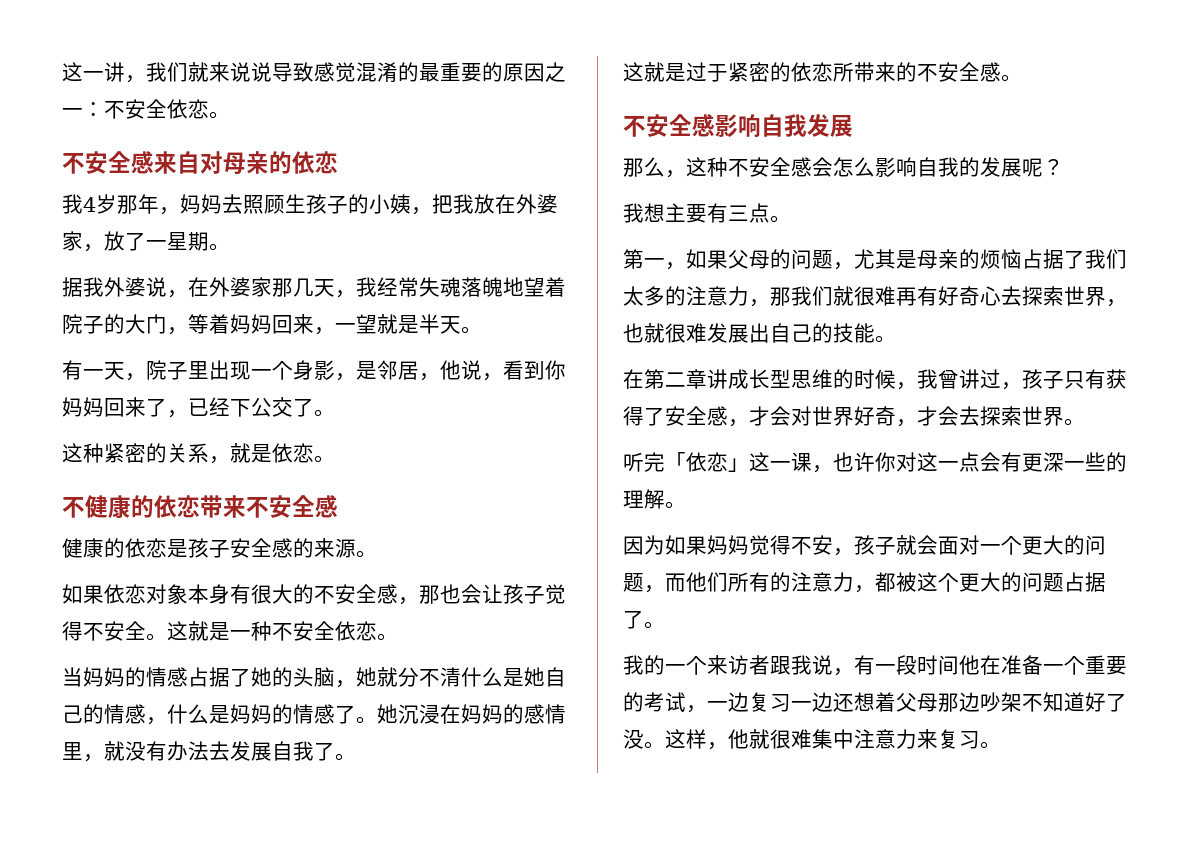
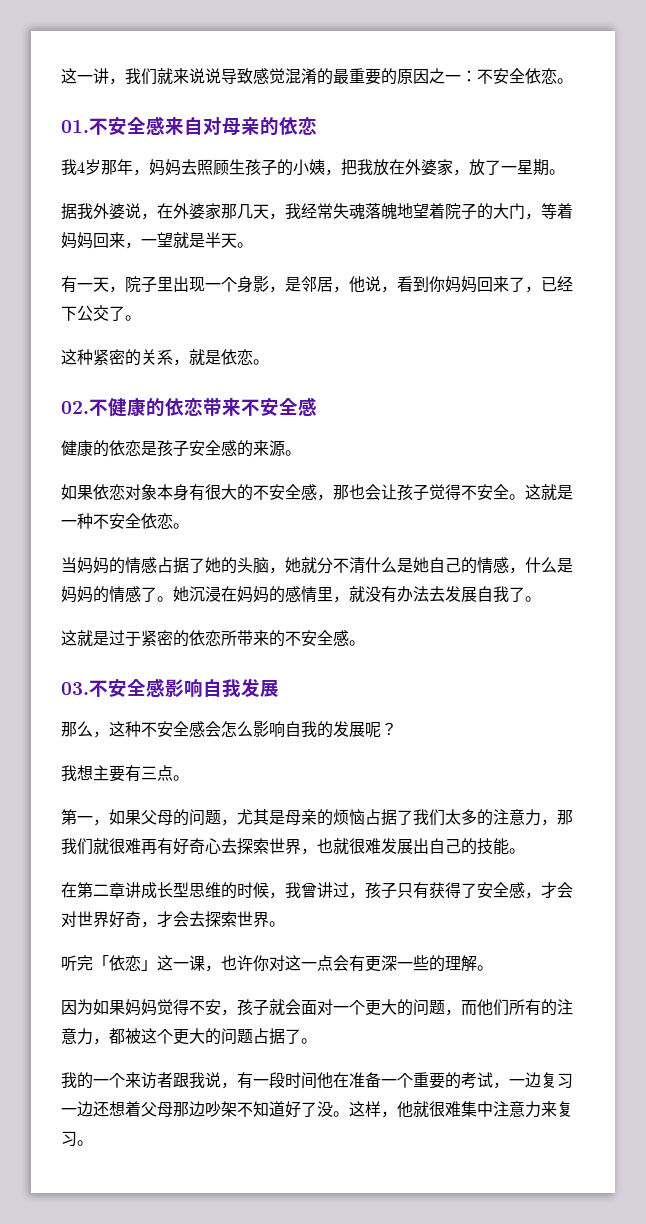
- 不安全感来自对母亲的依恋
+ 01.不安全感来自对母亲的依恋
- 不健康的依恋带来不安全感
+ 02.不健康的依恋带来不安全感
- 不安全感影响自我发展
+ 03.不安全感影响自我发展

